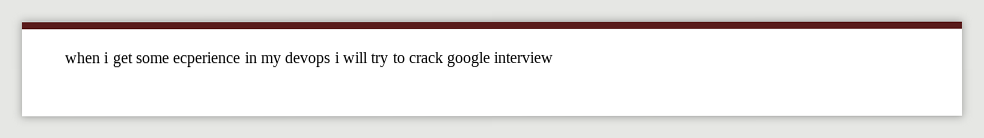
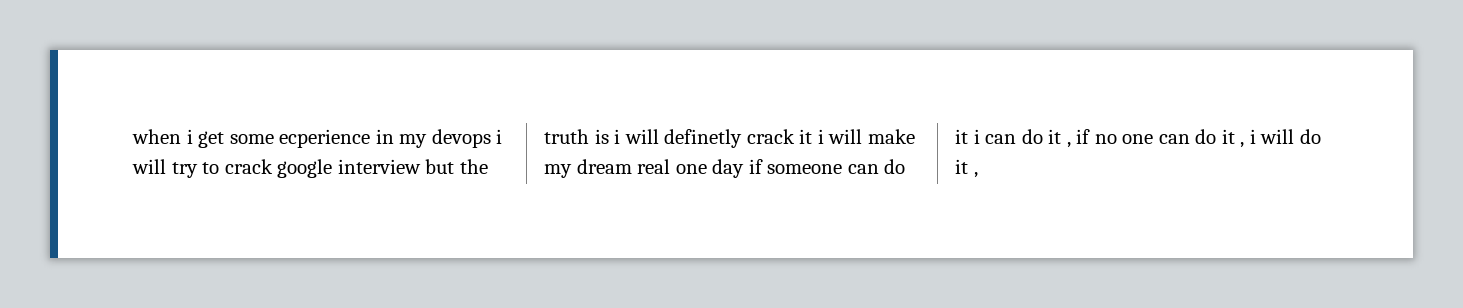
- when i get some ecperience in my devops i will try to crack google interview
+ when i get some ecperience in my devops i will try to crack google interview but the truth is i will definetly crack it i will make my dream real one day if someone can do it i can do it , if no one can do it , i will do it ,

